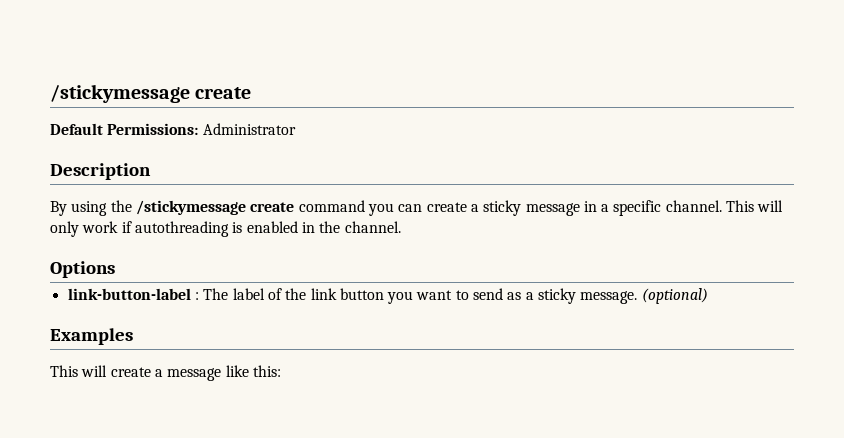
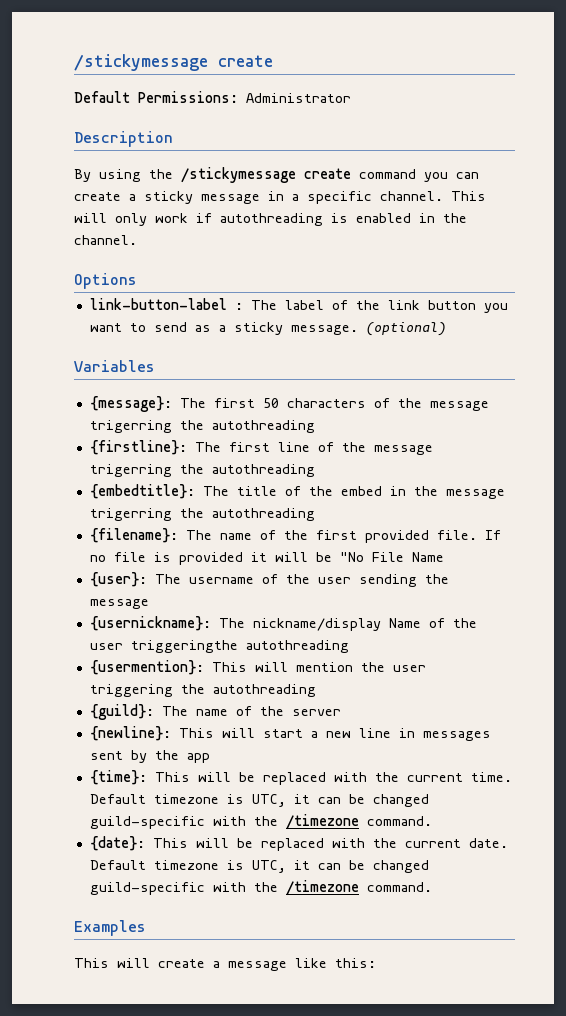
+ Variables
+ {message}: The first 50 characters of the message trigerring the autothreading
+ {firstline}: The first line of the message trigerring the autothreading
+ {embedtitle}: The title of the embed in the message trigerring the autothreading
+ {filename}: The name of the first provided file. If no file is provided it will be "No File Name
+ {user}: The username of the user sending the message
+ {usernickname}: The nickname/display Name of the user triggeringthe autothreading
+ {usermention}: This will mention the user triggering the autothreading
+ {guild}: The name of the server
+ {newline}: This will start a new line in messages sent by the app
+ {time}: This will be replaced with the current time. Default timezone is UTC, it can be changed guild-specific with the /timezone command.
+ {date}: This will be replaced with the current date. Default timezone is UTC, it can be changed guild-specific with the /timezone command.

